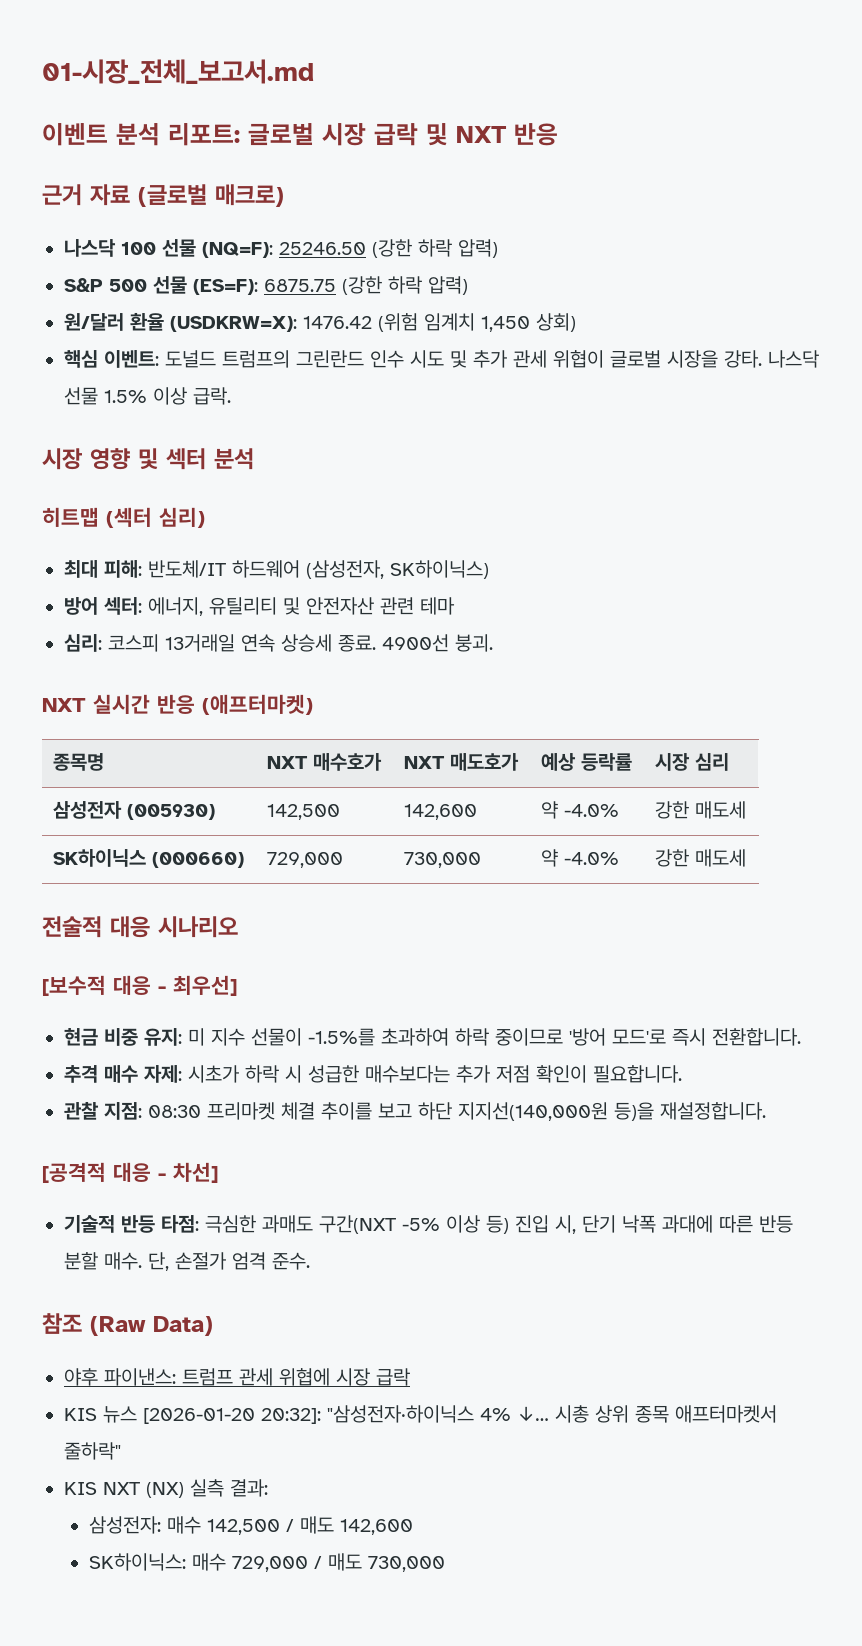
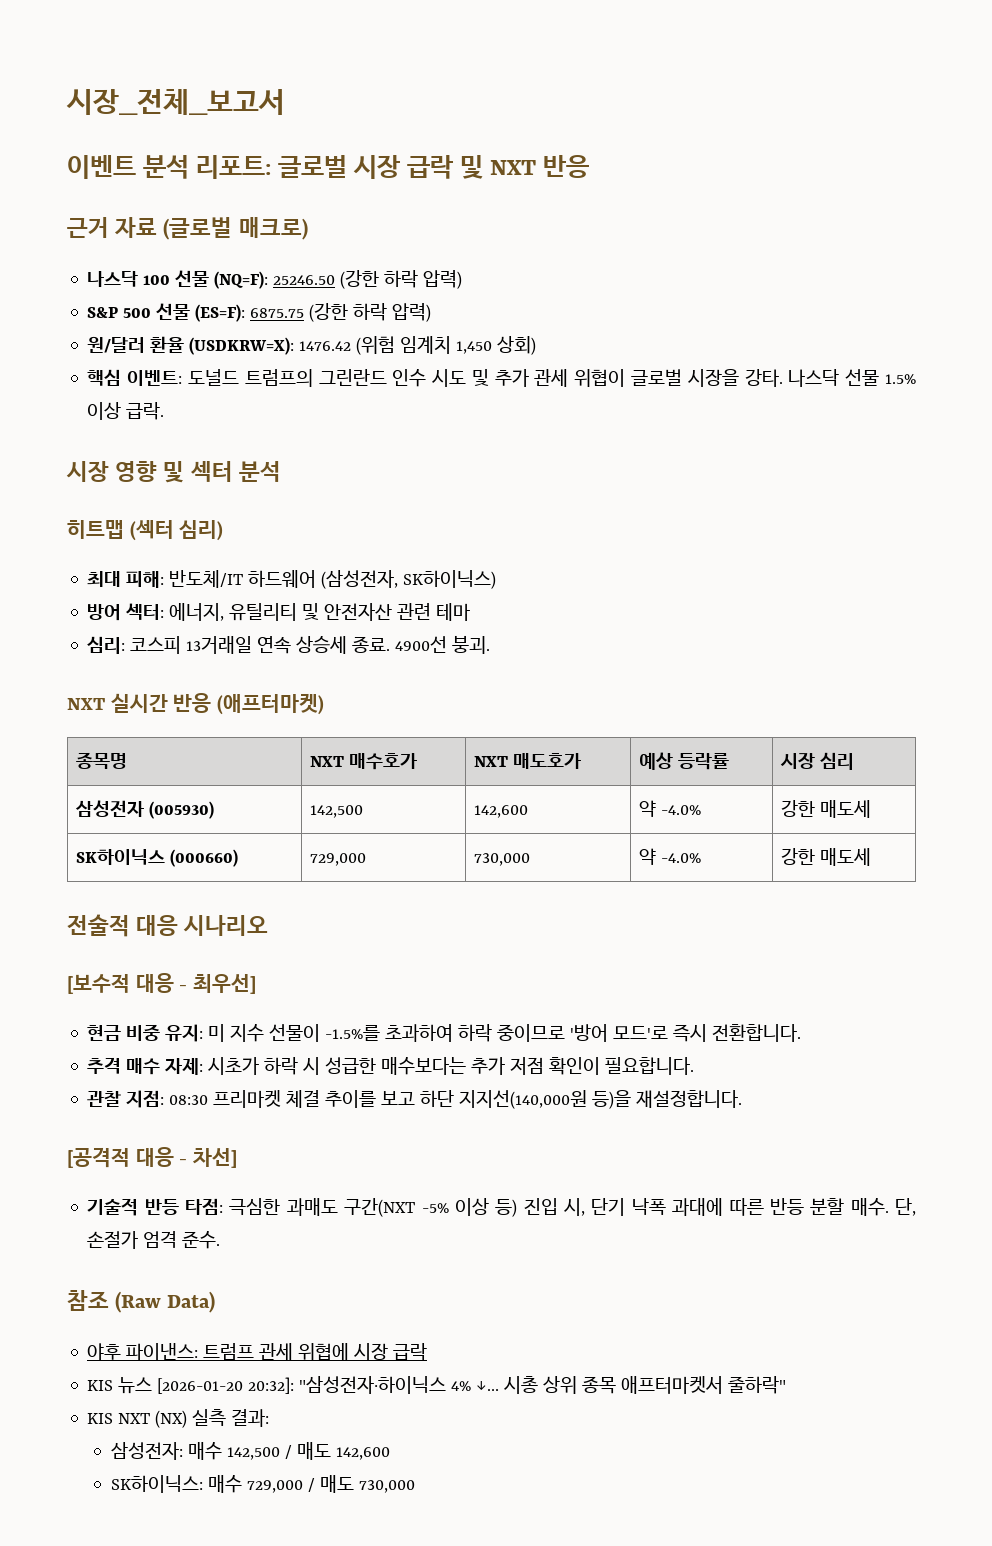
- 01-시장_전체_보고서.md
+ 시장_전체_보고서

